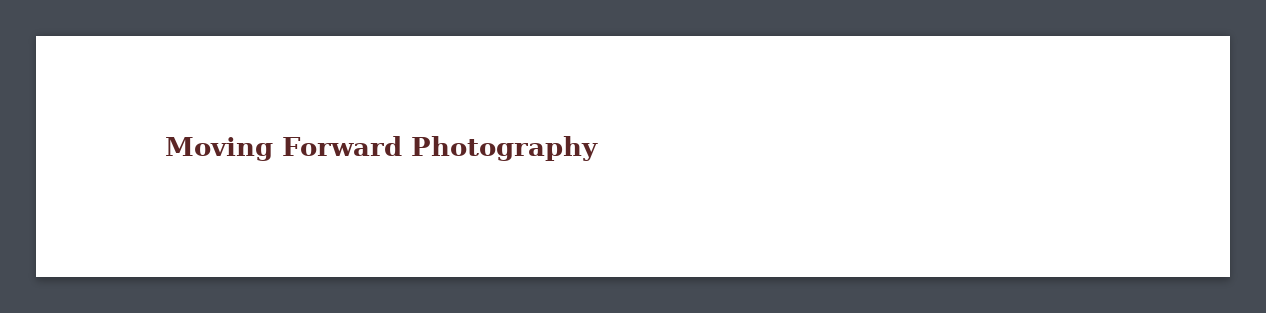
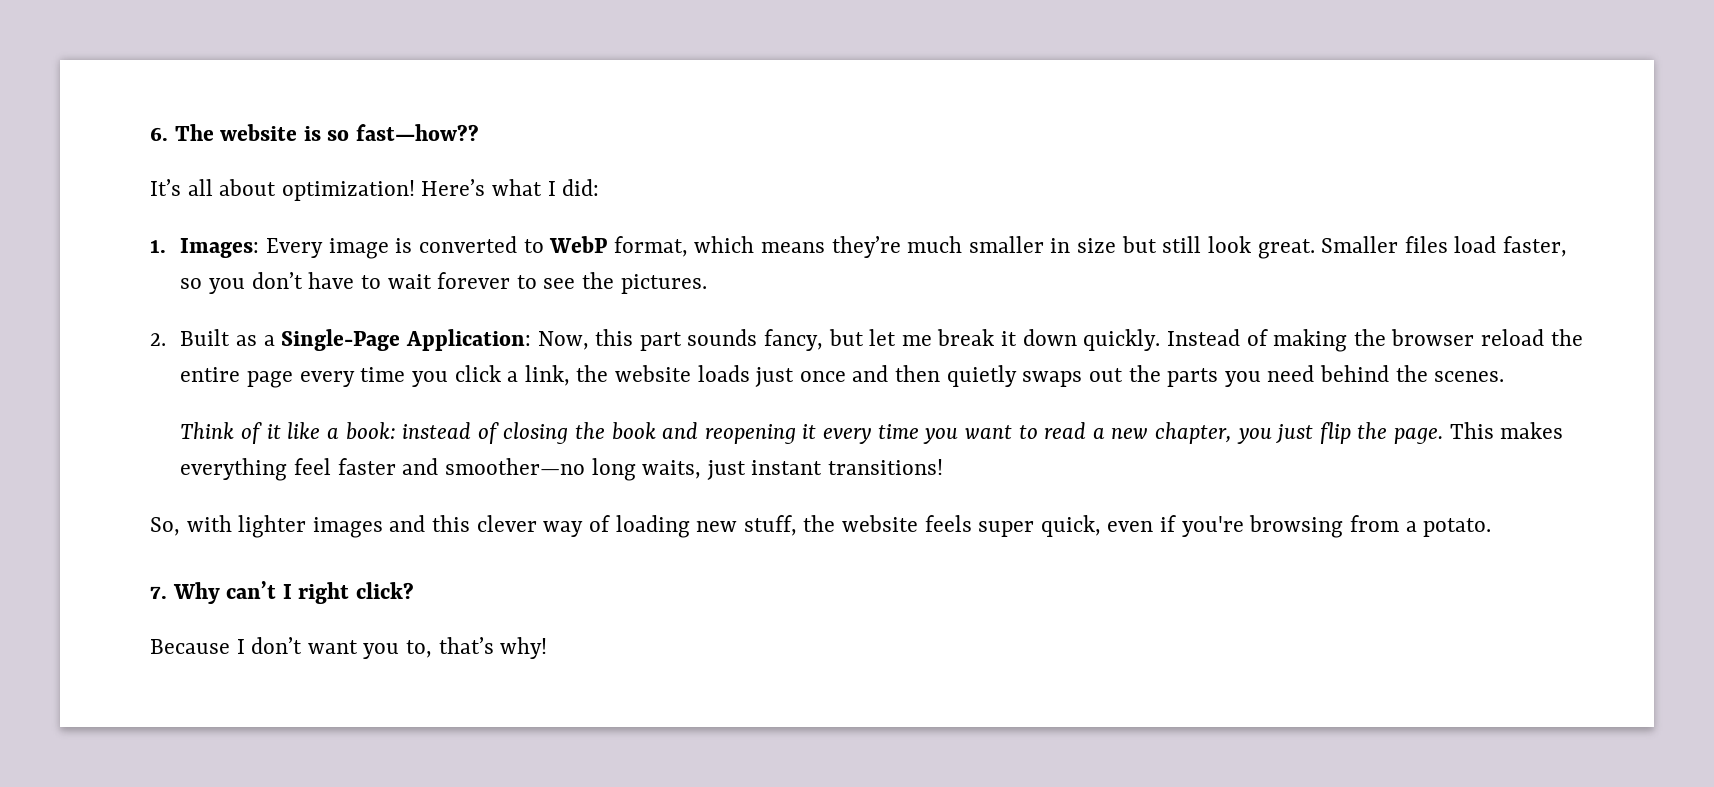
- Moving Forward Photography
+ 6. The website is so fast—how??
+ It’s all about optimization! Here’s what I did:
+ 1. Images: Every image is converted to WebP format, which means they’re much smaller in size but still look great. Smaller files load faster, so you don’t have to wait forever to see the pictures.
+ 2. Built as a Single-Page Application: Now, this part sounds fancy, but let me break it down quickly. Instead of making the browser reload the entire page every time you click a link, the website loads just once and then quietly swaps out the parts you need behind the scenes.
+ Think of it like a book: instead of closing the book and reopening it every time you want to read a new chapter, you just flip the page. This makes everything feel faster and smoother—no long waits, just instant transitions!
+ So, with lighter images and this clever way of loading new stuff, the website feels super quick, even if you're browsing from a potato.
+ 7. Why can’t I right click?
+ Because I don’t want you to, that’s why!

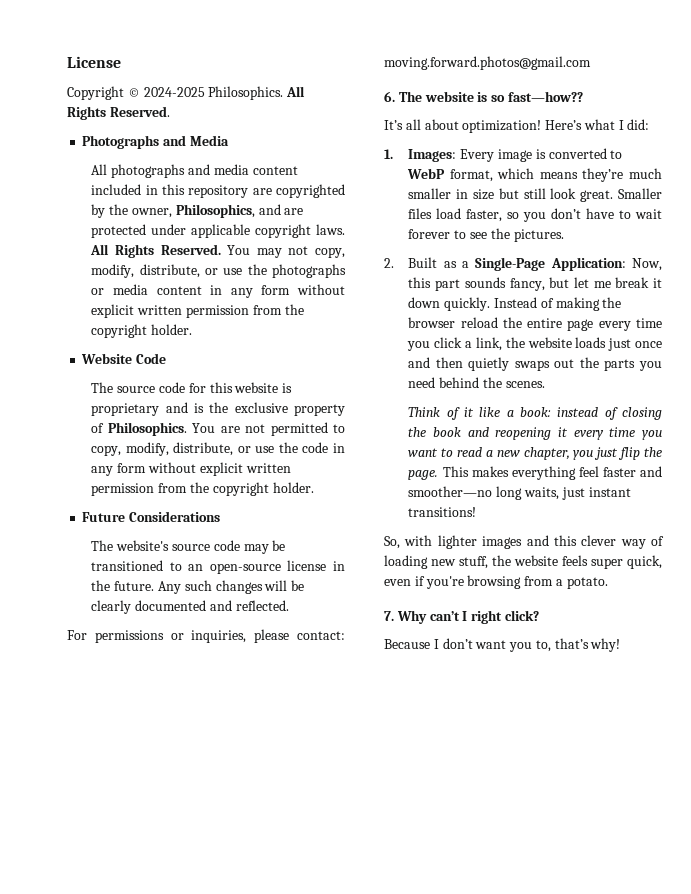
+ License
+ Copyright © 2024-2025 Philosophics. All Rights Reserved.
+ Photographs and Media
+ All photographs and media content included in this repository are copyrighted by the owner, Philosophics, and are protected under applicable copyright laws. All Rights Reserved. You may not copy, modify, distribute, or use the photographs or media content in any form without explicit written permission from the copyright holder.
+ Website Code
+ The source code for this website is proprietary and is the exclusive property of Philosophics. You are not permitted to copy, modify, distribute, or use the code in any form without explicit written permission from the copyright holder.
+ Future Considerations
+ The website's source code may be transitioned to an open-source license in the future. Any such changes will be clearly documented and reflected.
+ For permissions or inquiries, please contact: moving.forward.photos@gmail.com

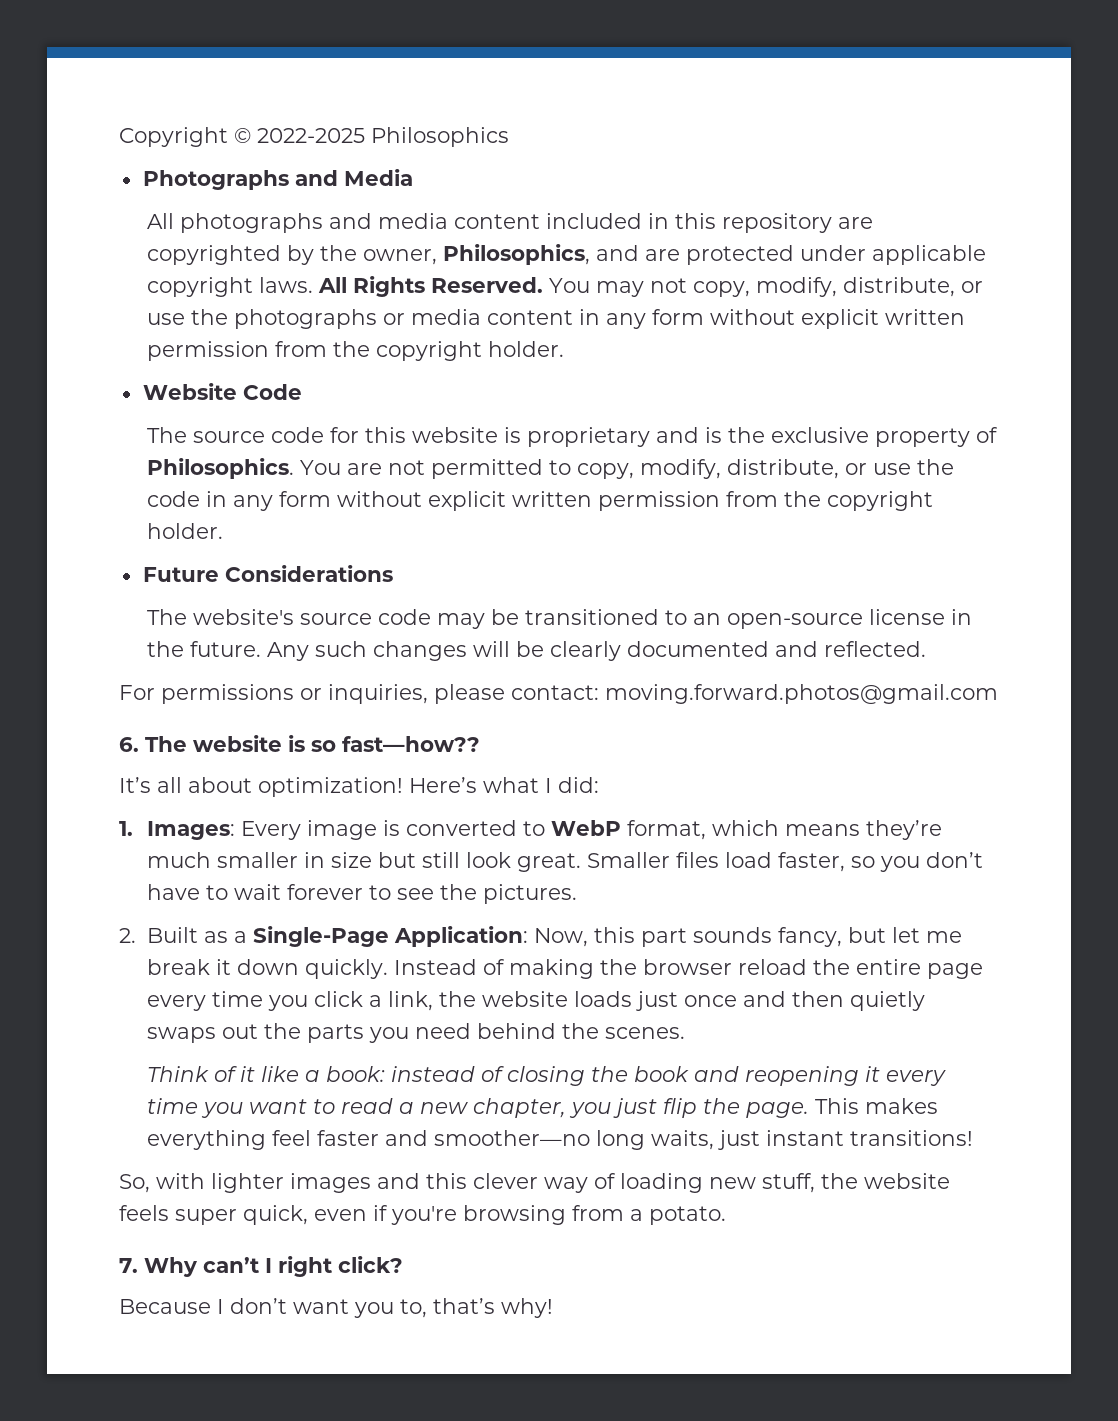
- License
- Copyright © 2024-2025 Philosophics. All Rights Reserved.
+ Copyright © 2022-2025 Philosophics

